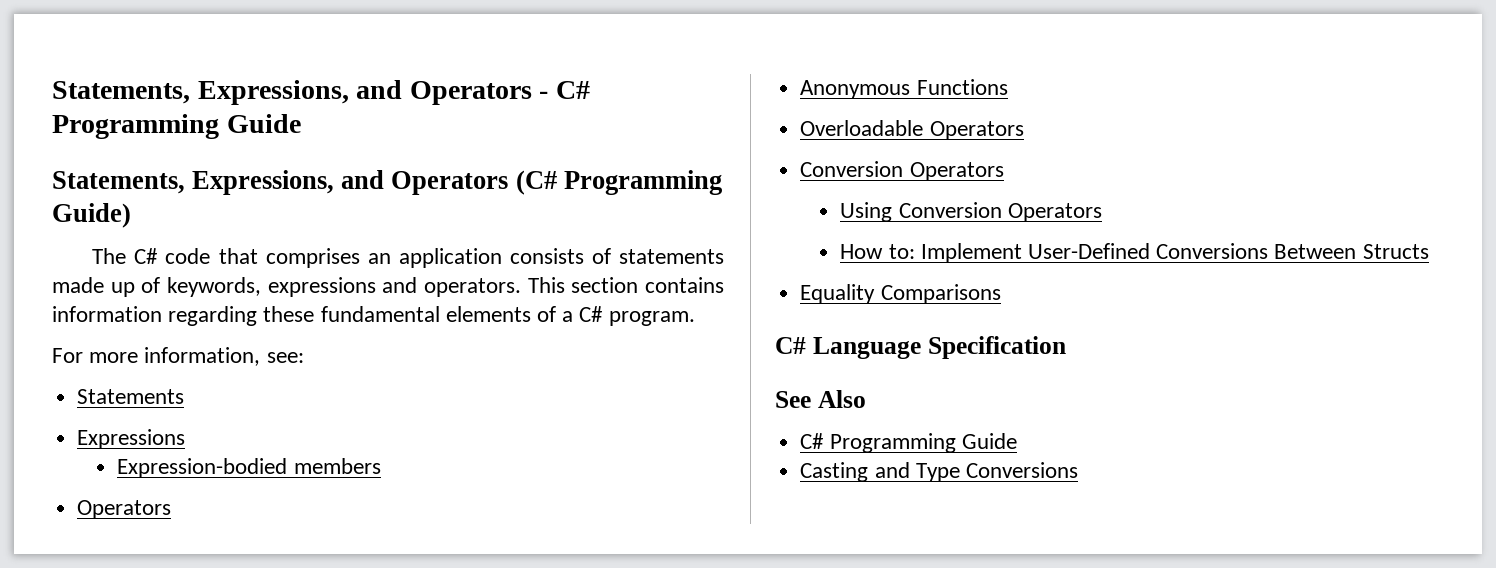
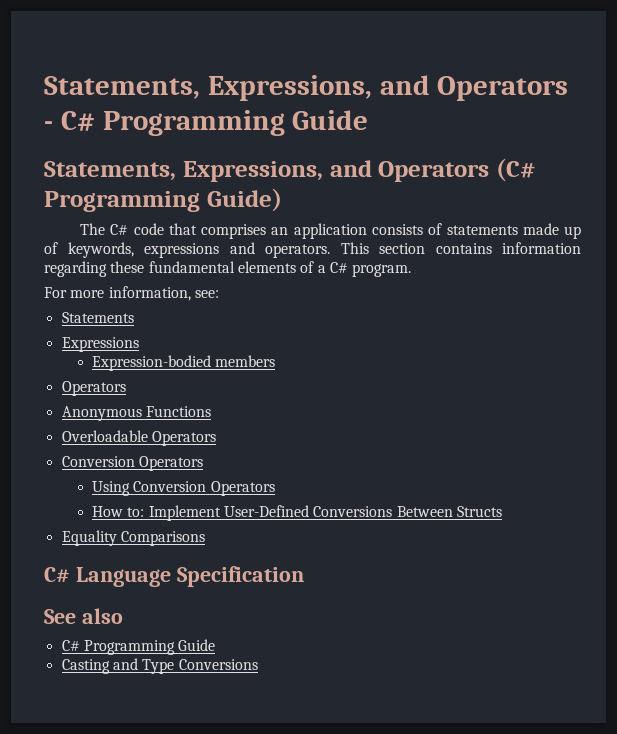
- See Also
+ See also

